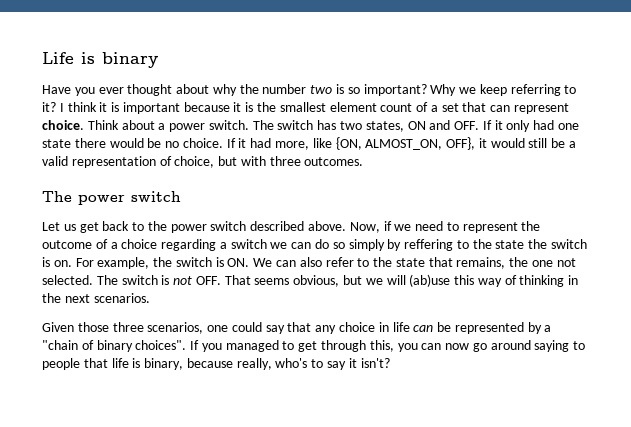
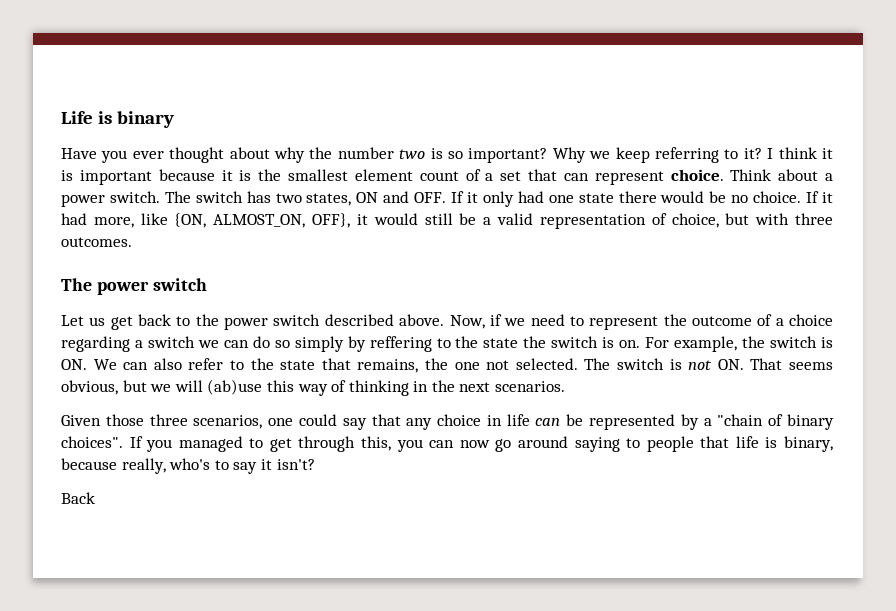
- The switch is not OFF. That seems obvious, but we will (ab)use this way of thinking in the next scenarios.
+ The switch is not ON. That seems obvious, but we will (ab)use this way of thinking in the next scenarios.
+ Back

